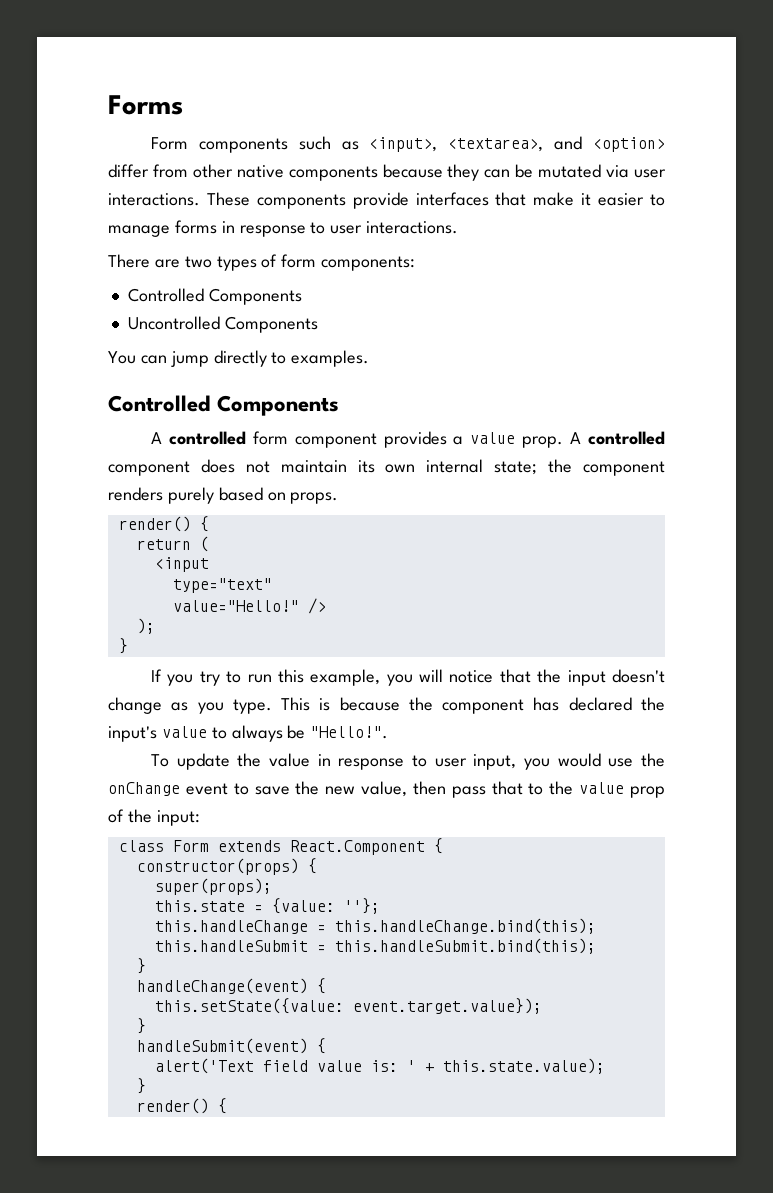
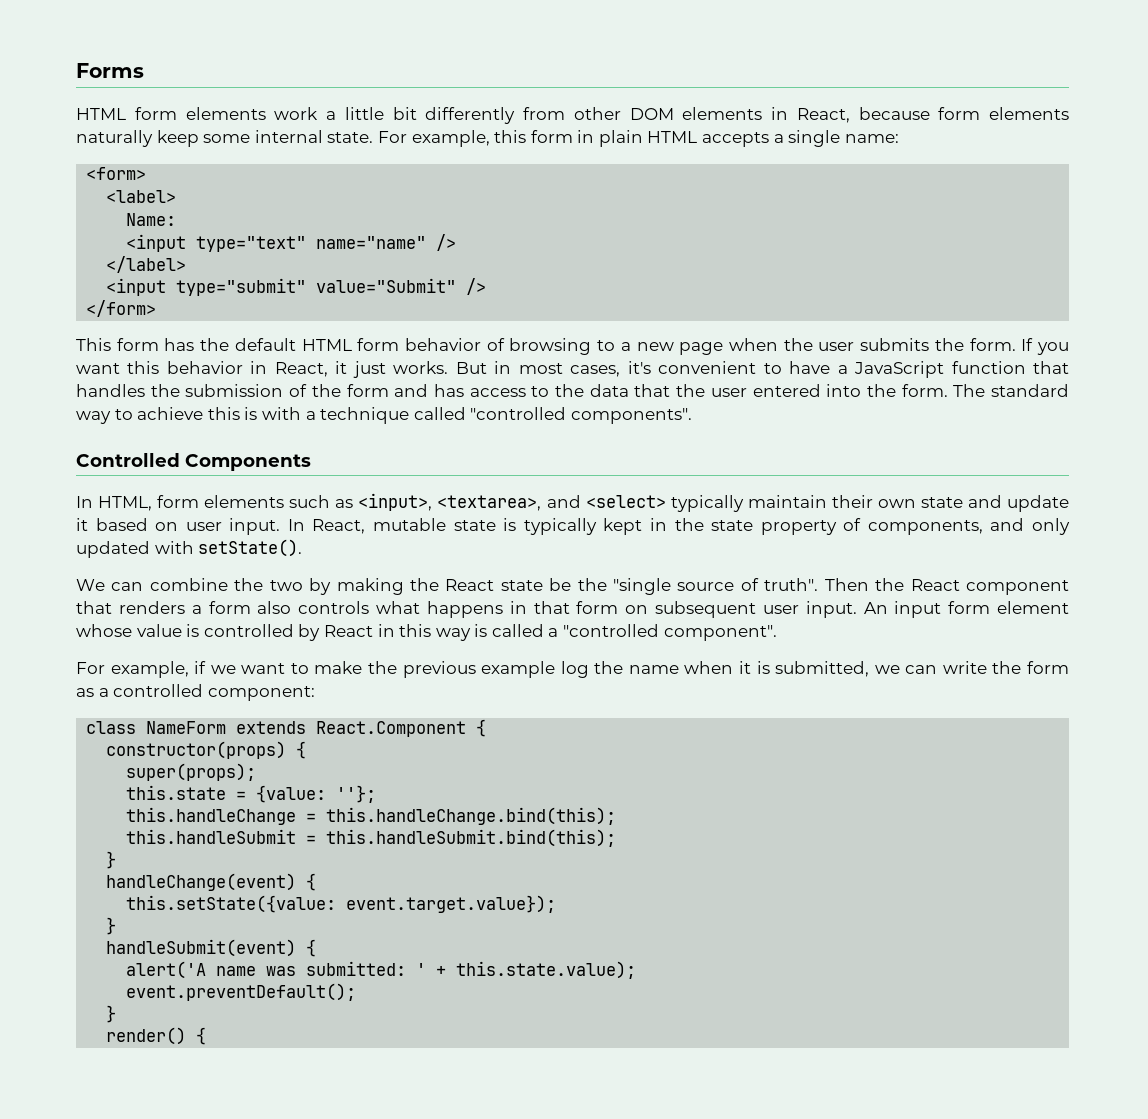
- Form components such as <input>, <textarea>, and <option> differ from other native components because they can be mutated via user interactions. These components provide interfaces that make it easier to manage forms in response to user interactions.
- There are two types of form components:
+ HTML form elements work a little bit differently from other DOM elements in React, because form elements naturally keep some internal state. For example, this form in plain HTML accepts a single name:
+ <form>
+ <label>
+ Name:
+ <input type="text" name="name" />
+ </label>
+ <input type="submit" value="Submit" />
+ </form>
+ This form has the default HTML form behavior of browsing to a new page when the user submits the form. If you want this behavior in React, it just works. But in most cases, it's convenient to have a JavaScript function that handles the submission of the form and has access to the data that the user entered into the form. The standard way to achieve this is with a technique called "controlled components".
  Controlled Components
- Uncontrolled Components
- You can jump directly to examples.
- Controlled Components
- A controlled form component provides a value prop. A controlled component does not maintain its own internal state; the component renders purely based on props.
- render() {
- return (
- <input
- type="text"
- value="Hello!" />
- );
- }
- If you try to run this example, you will notice that the input doesn't change as you type. This is because the component has declared the input's value to always be "Hello!".
- To update the value in response to user input, you would use the onChange event to save the new value, then pass that to the value prop of the input:
+ In HTML, form elements such as <input>, <textarea>, and <select> typically maintain their own state and update it based on user input. In React, mutable state is typically kept in the state property of components, and only updated with setState().
+ We can combine the two by making the React state be the "single source of truth". Then the React component that renders a form also controls what happens in that form on subsequent user input. An input form element whose value is controlled by React in this way is called a "controlled component".
+ For example, if we want to make the previous example log the name when it is submitted, we can write the form as a controlled component:
- class Form extends React.Component {
+ class NameForm extends React.Component {
- alert('Text field value is: ' + this.state.value);
+ alert('A name was submitted: ' + this.state.value);
+ event.preventDefault();

